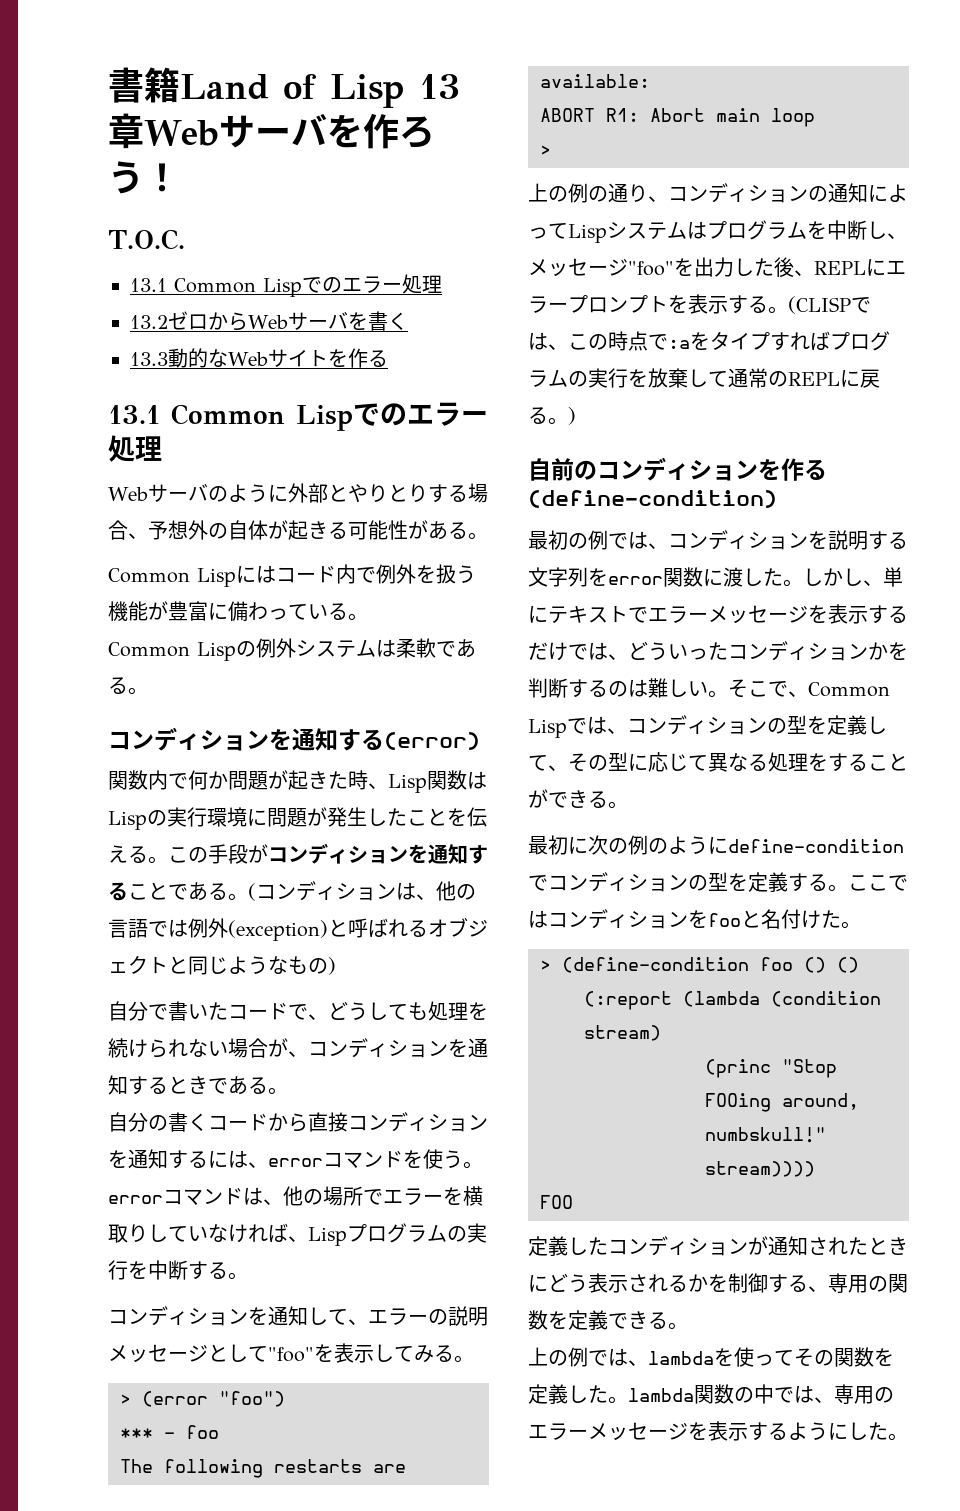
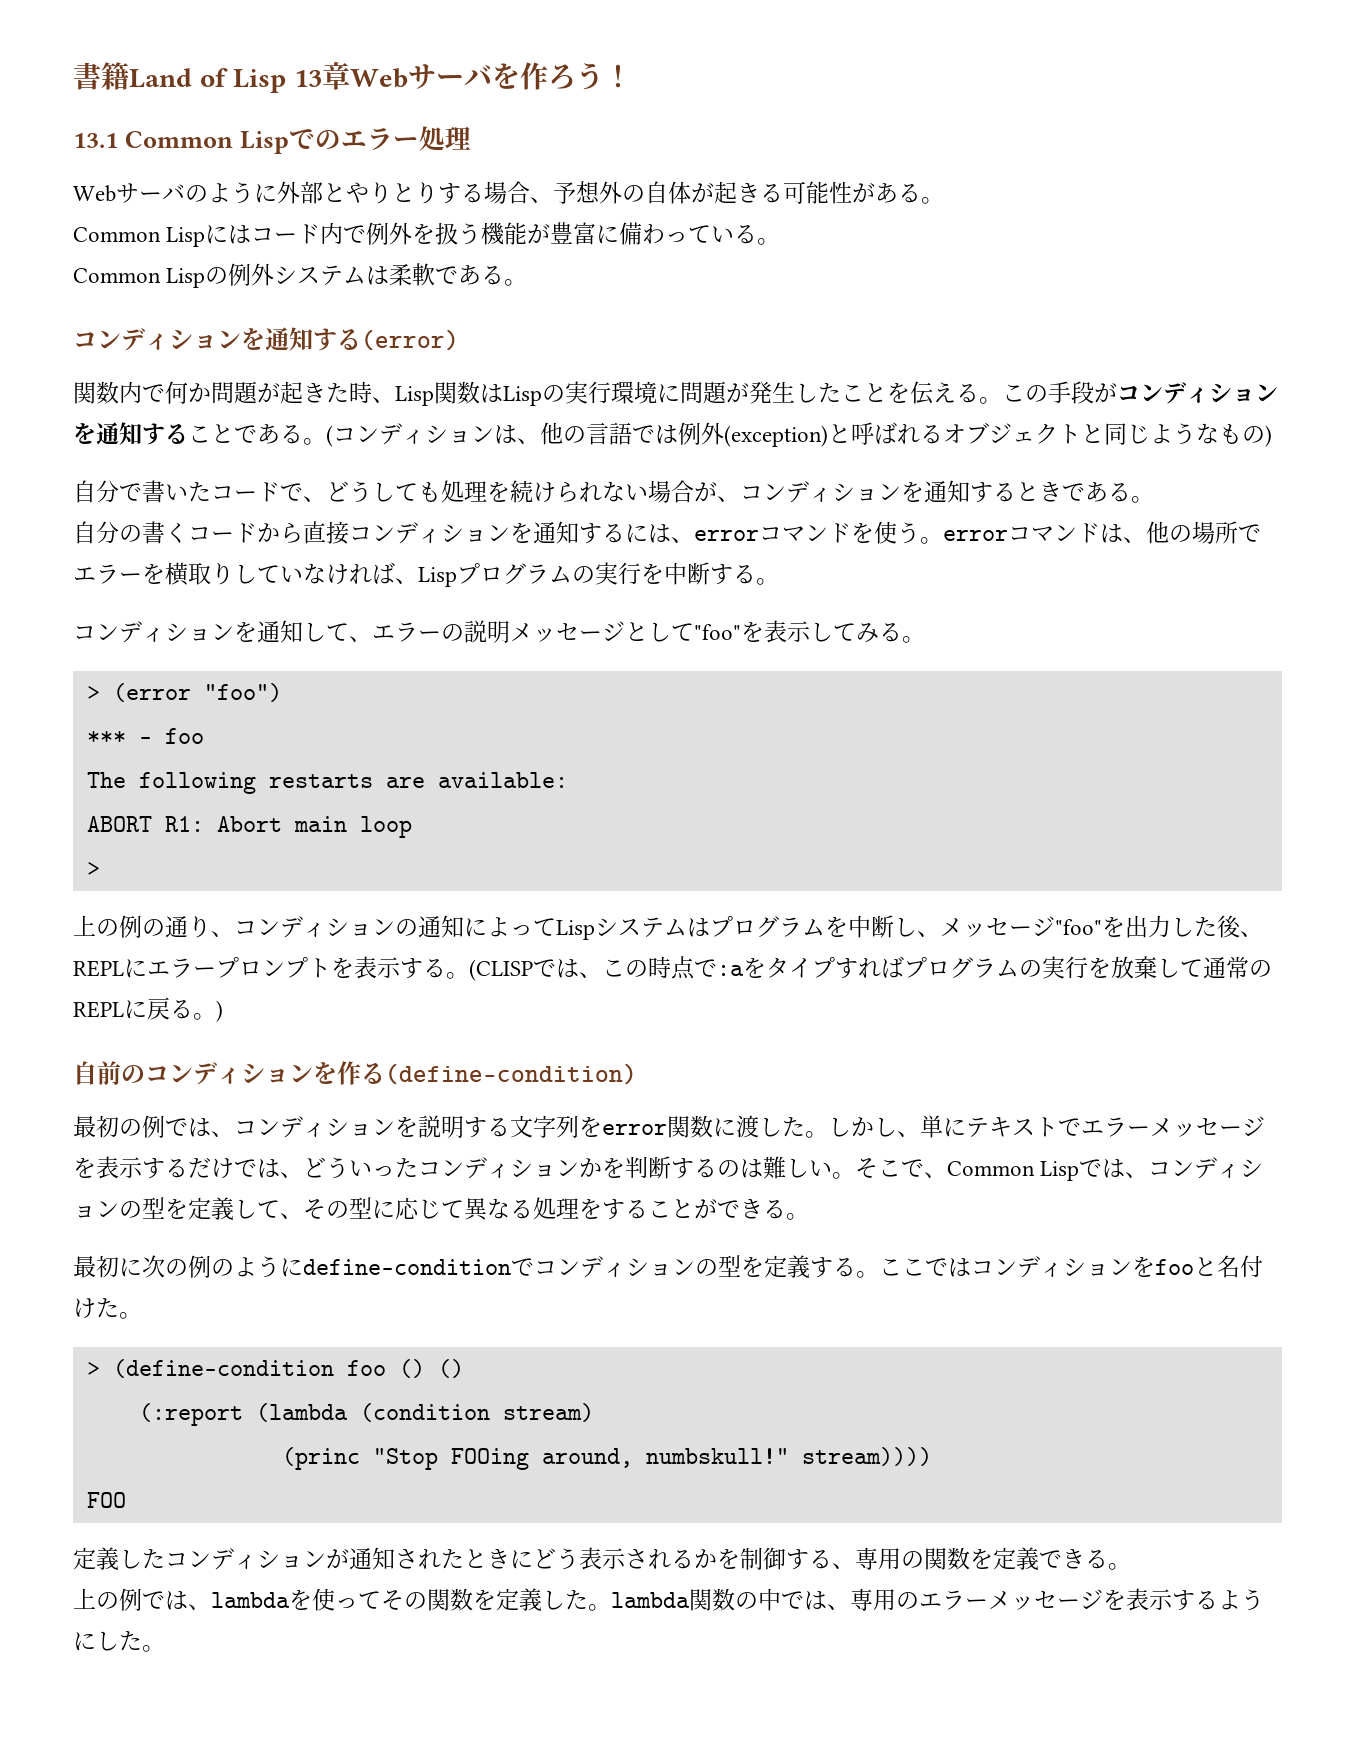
- T.O.C.
- 13.1 Common Lispでのエラー処理
- 13.2ゼロからWebサーバを書く
- 13.3動的なWebサイトを作る

